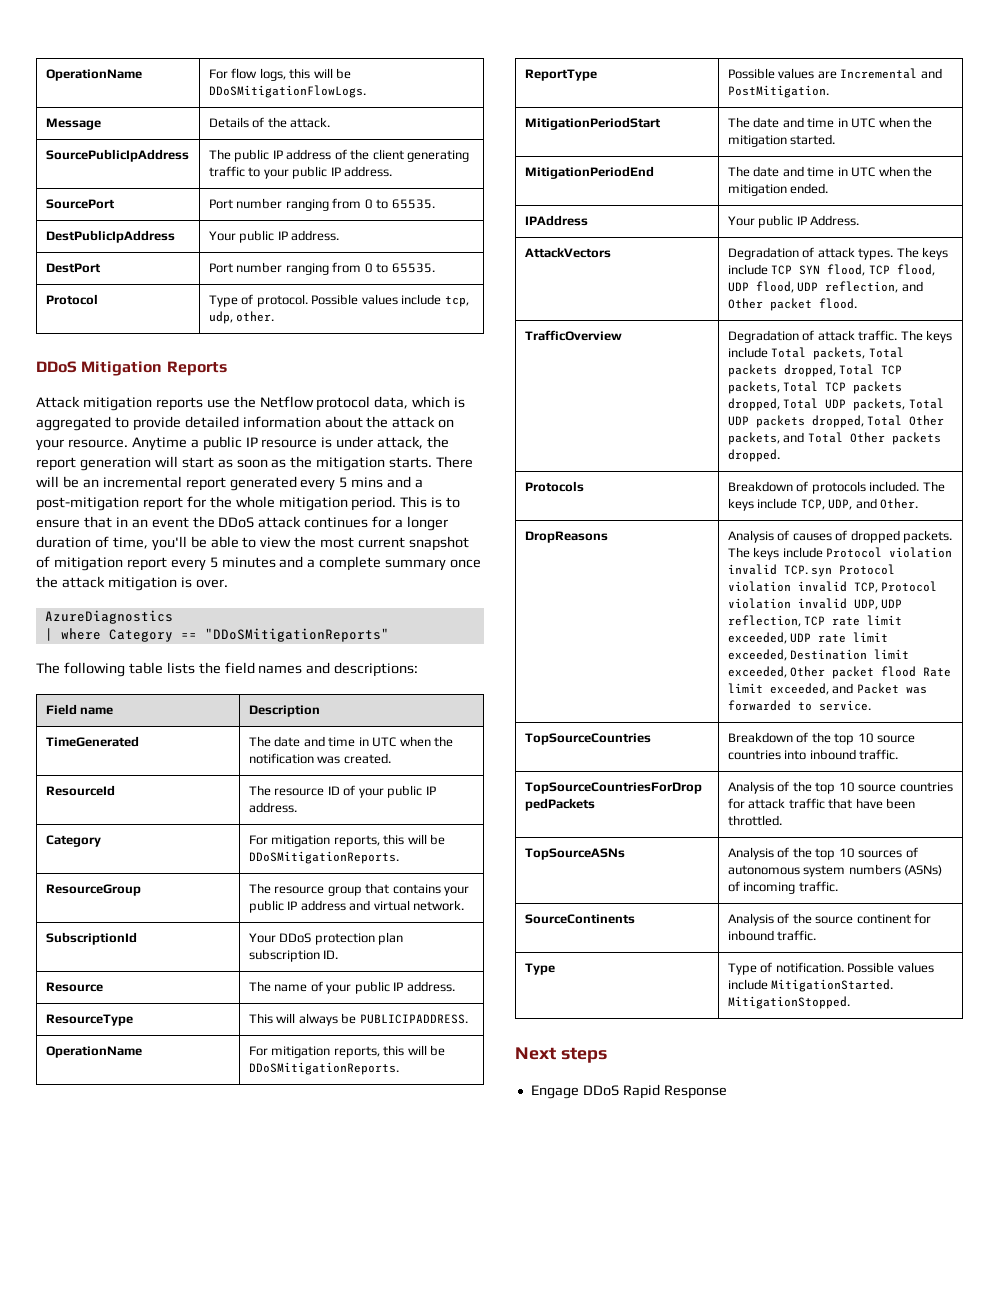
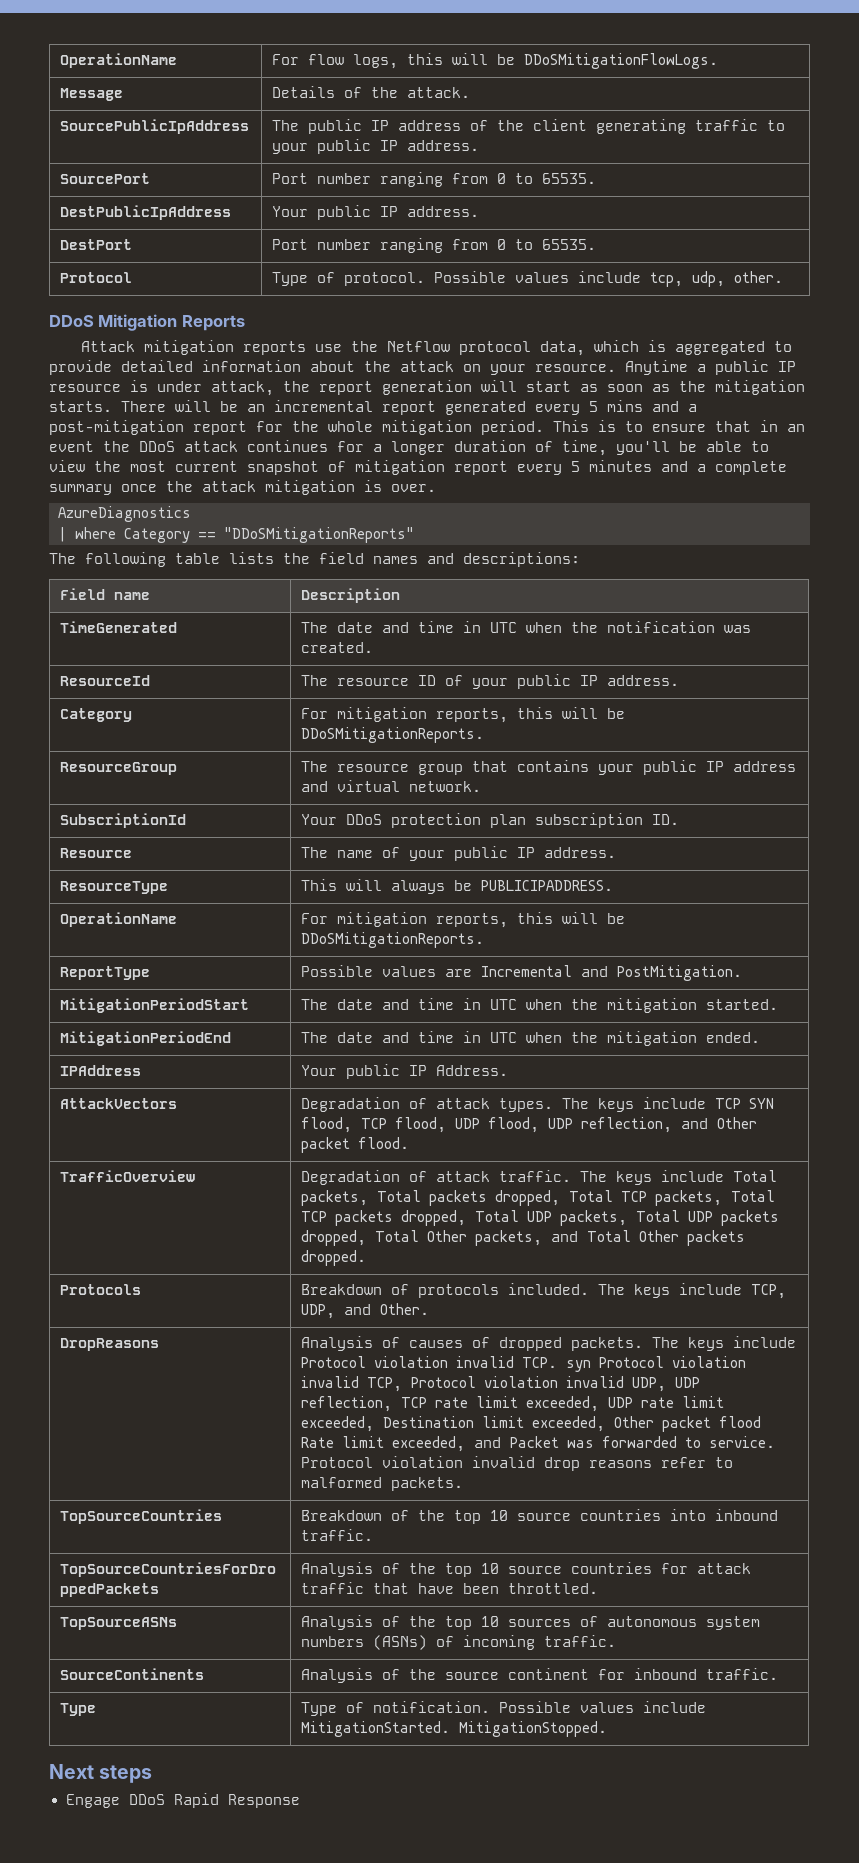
+ Protocol violation invalid drop reasons refer to malformed packets.

